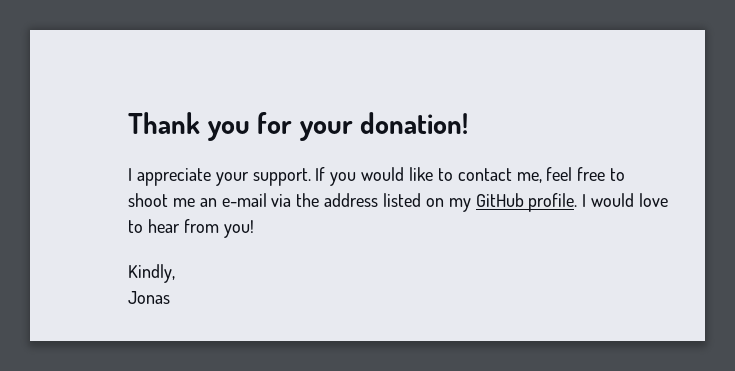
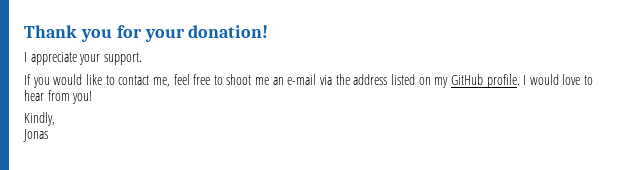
- I appreciate your support. If you would like to contact me, feel free to shoot me an e-mail via the address listed on my GitHub profile.
+ I appreciate your support.
+ If you would like to contact me, feel free to shoot me an e-mail via the address listed on my GitHub profile.

